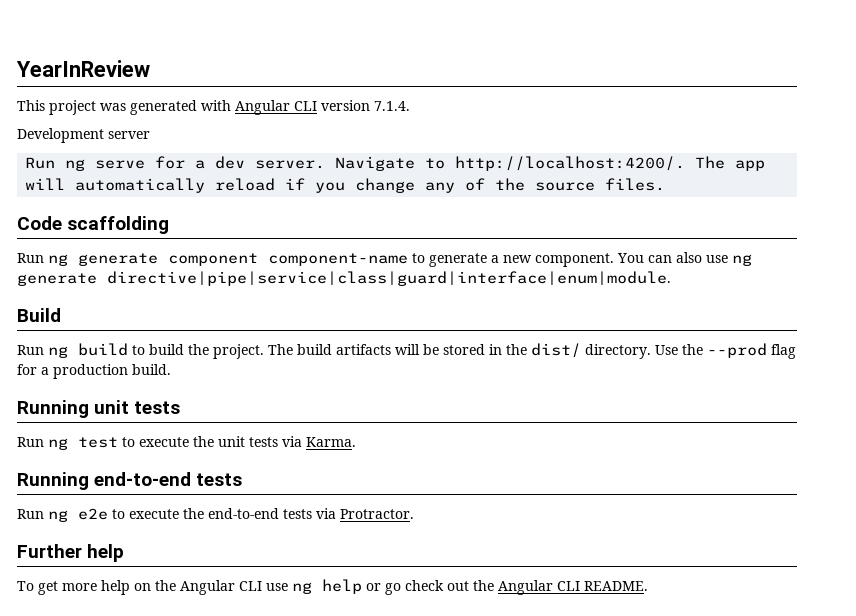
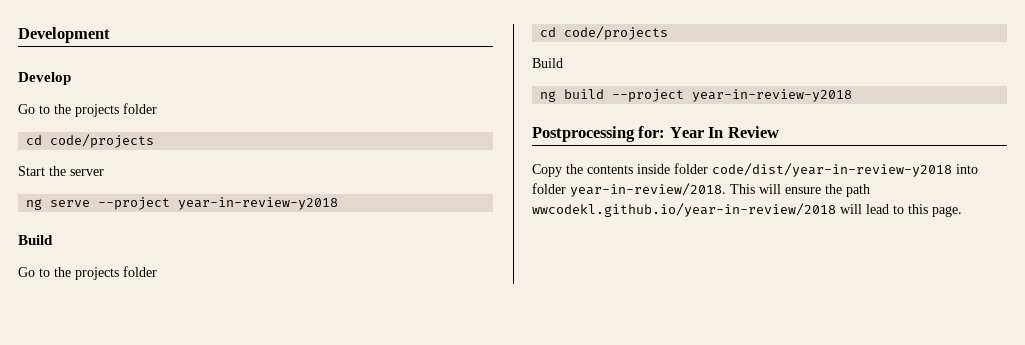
- YearInReview
- This project was generated with Angular CLI version 7.1.4.
- Development server
+ Development
+ Develop
+ Go to the projects folder
+ cd code/projects
+ Start the server
- Run ng serve for a dev server. Navigate to http://localhost:4200/. The app will automatically reload if you change any of the source files.
- Code scaffolding
- Run ng generate component component-name to generate a new component. You can also use ng generate directive|pipe|service|class|guard|interface|enum|module.
+ ng serve --project year-in-review-y2018
  Build
- Run ng build to build the project. The build artifacts will be stored in the dist/ directory. Use the --prod flag for a production build.
- Running unit tests
- Run ng test to execute the unit tests via Karma.
- Running end-to-end tests
- Run ng e2e to execute the end-to-end tests via Protractor.
- Further help
- To get more help on the Angular CLI use ng help or go check out the Angular CLI README.
+ Go to the projects folder
+ cd code/projects
+ Build
+ ng build --project year-in-review-y2018
+ Postprocessing for: Year In Review
+ Copy the contents inside folder code/dist/year-in-review-y2018 into folder year-in-review/2018. This will ensure the path wwcodekl.github.io/year-in-review/2018 will lead to this page.

